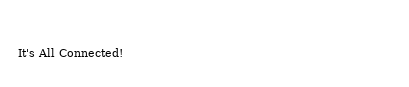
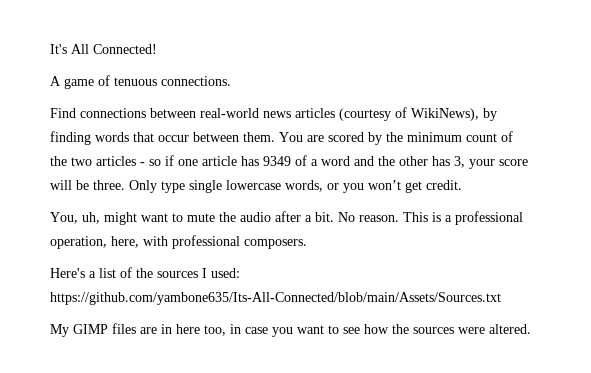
+ A game of tenuous connections.
+ Find connections between real-world news articles (courtesy of WikiNews), by finding words that occur between them. You are scored by the minimum count of the two articles - so if one article has 9349 of a word and the other has 3, your score will be three. Only type single lowercase words, or you won’t get credit.
+ You, uh, might want to mute the audio after a bit. No reason. This is a professional operation, here, with professional composers.
+ Here's a list of the sources I used: https://github.com/yambone635/Its-All-Connected/blob/main/Assets/Sources.txt
+ My GIMP files are in here too, in case you want to see how the sources were altered.

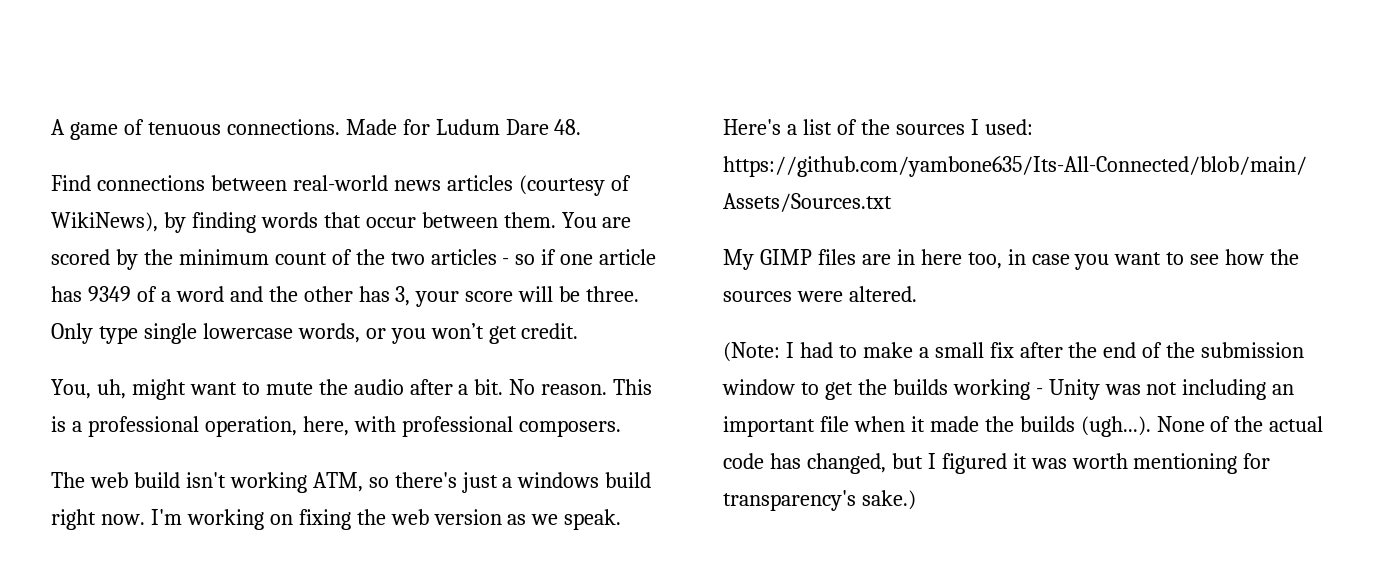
- It's All Connected!
+ Made for Ludum Dare 48.
+ The web build isn't working ATM, so there's just a windows build right now. I'm working on fixing the web version as we speak.
+ (Note: I had to make a small fix after the end of the submission window to get the builds working - Unity was not including an important file when it made the builds (ugh...). None of the actual code has changed, but I figured it was worth mentioning for transparency's sake.)

